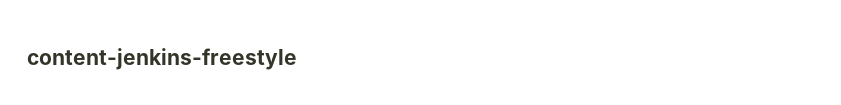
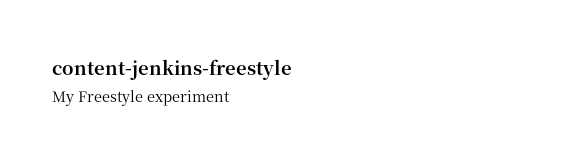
+ My Freestyle experiment

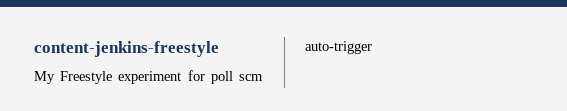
- My Freestyle experiment
+ My Freestyle experiment for poll scm auto-trigger

